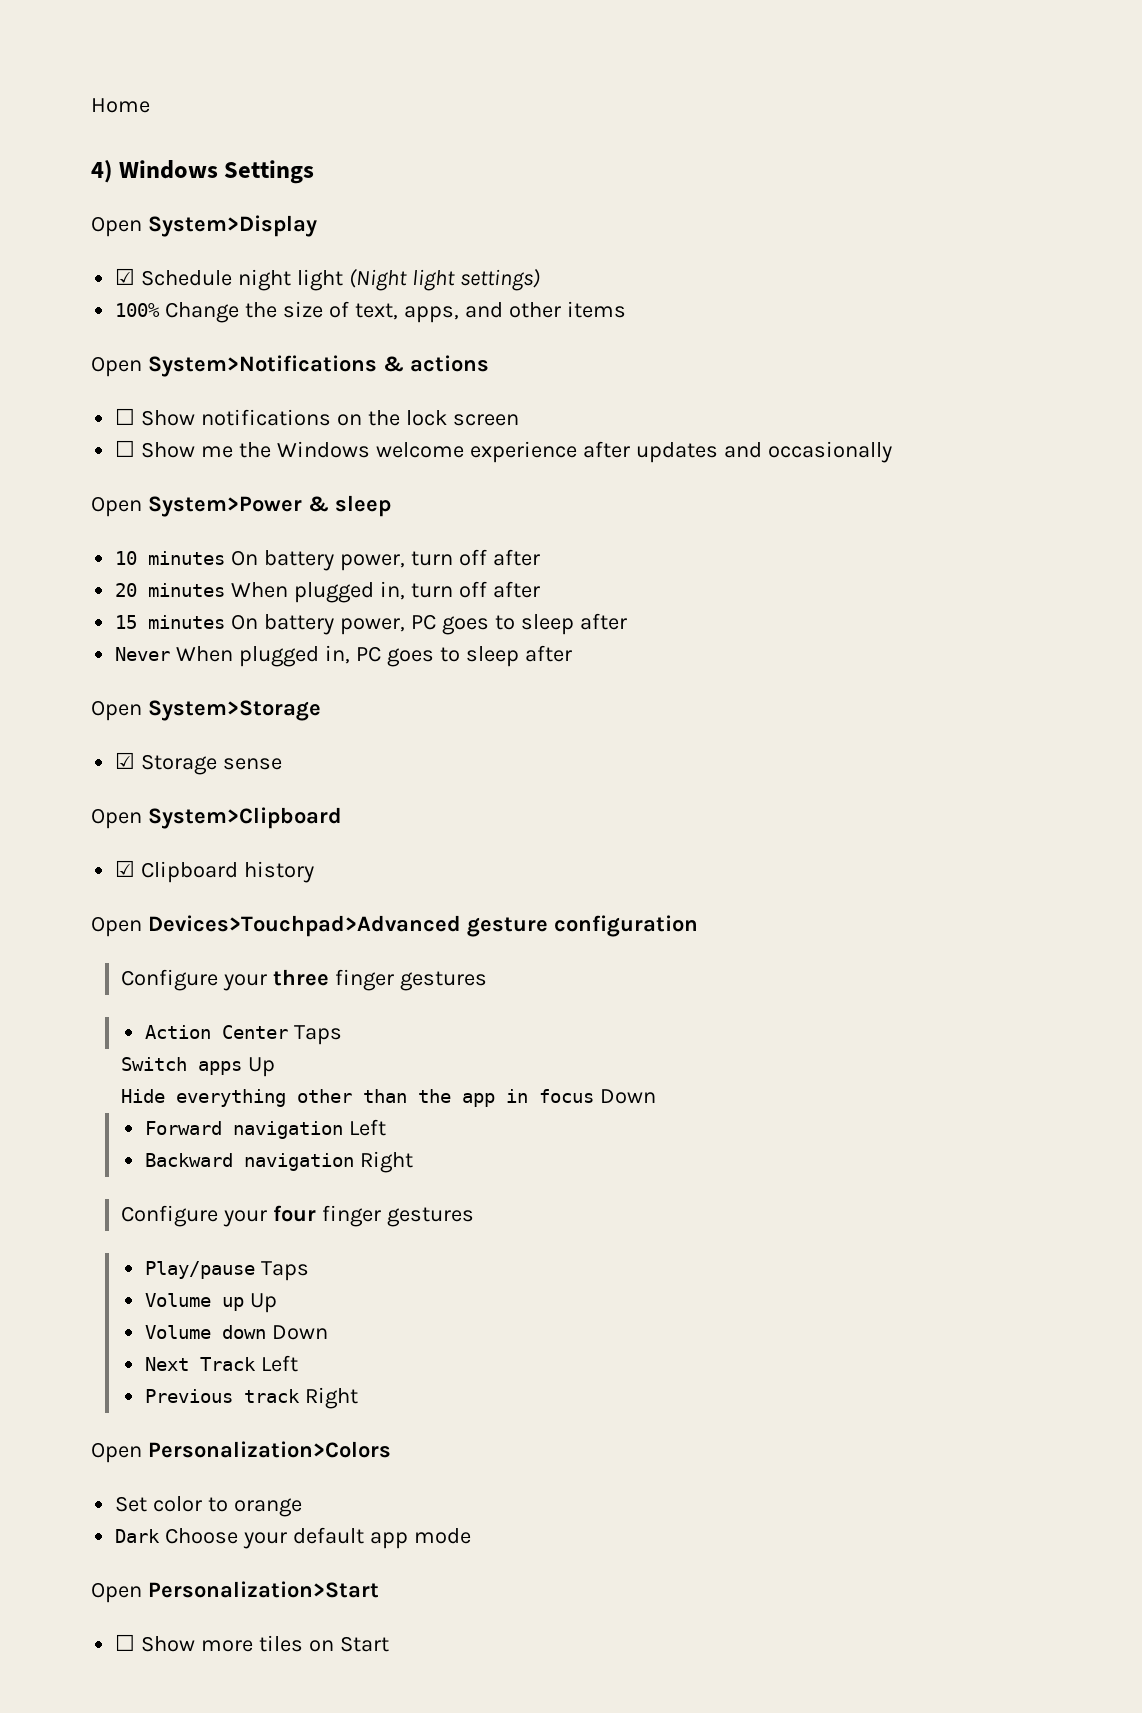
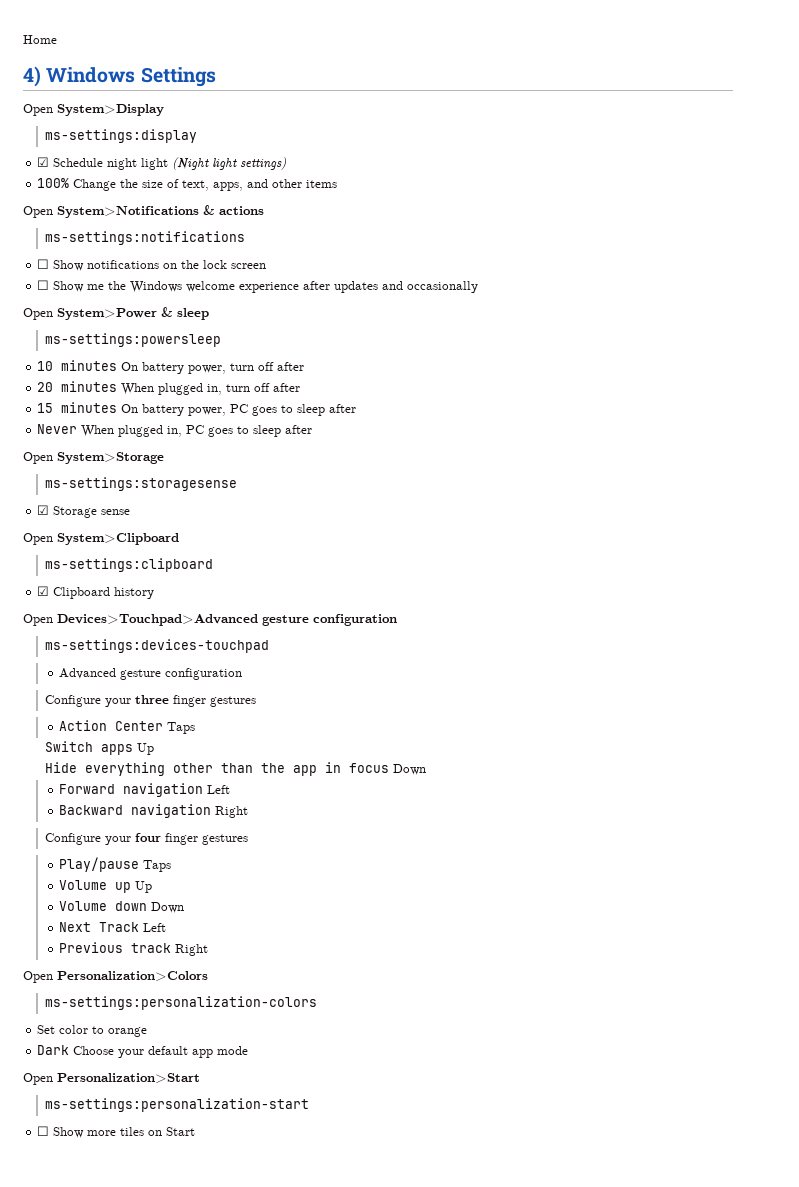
+ ms-settings:display
+ ms-settings:notifications
+ ms-settings:powersleep
+ ms-settings:storagesense
+ ms-settings:clipboard
+ ms-settings:devices-touchpad
+ Advanced gesture configuration
+ ms-settings:personalization-colors
+ ms-settings:personalization-start

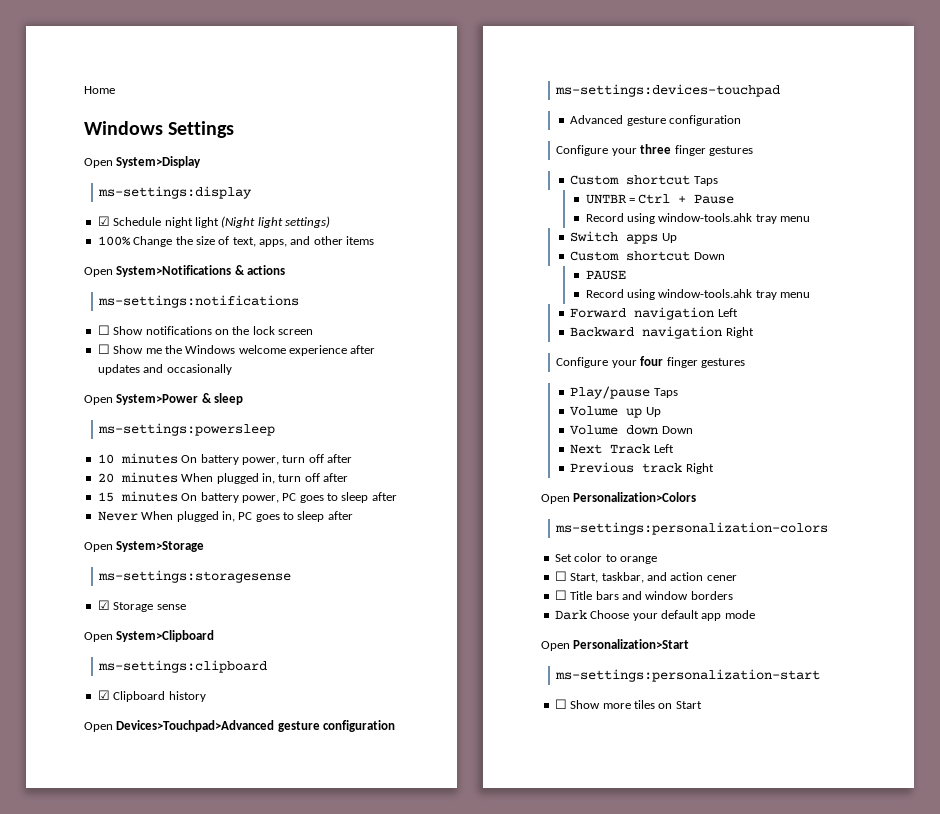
- 4) Windows Settings
+ Windows Settings
- Action Center Taps
+ Custom shortcut Taps
+ UNTBR = Ctrl + Pause
+ Record using window-tools.ahk tray menu
  Switch apps Up
- Hide everything other than the app in focus Down
+ Custom shortcut Down
+ PAUSE
+ Record using window-tools.ahk tray menu
+ ☐ Start, taskbar, and action cener
+ ☐ Title bars and window borders

